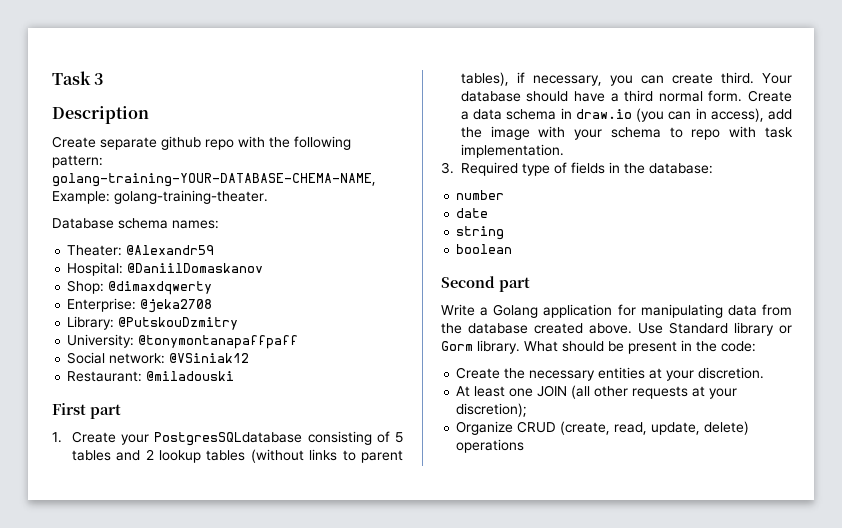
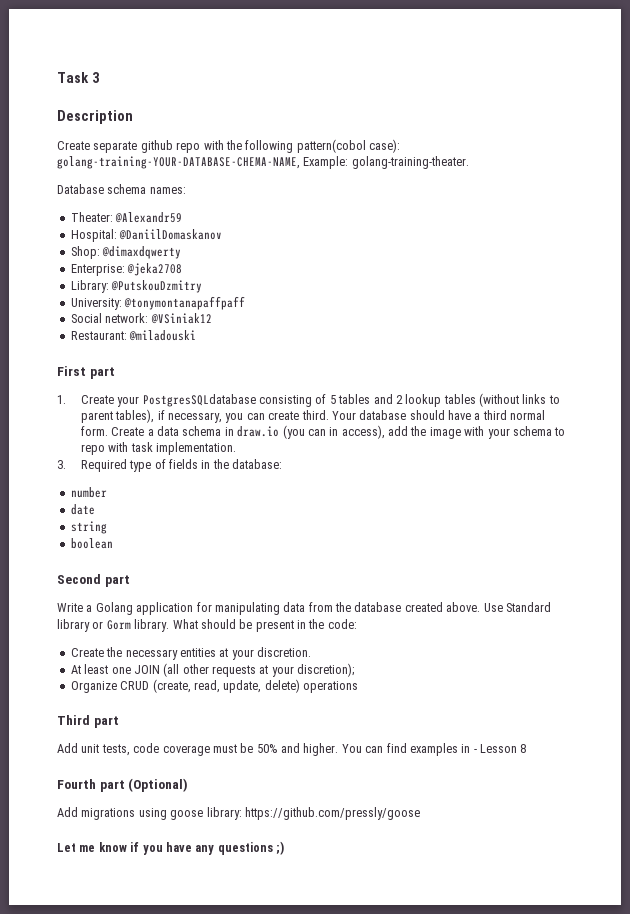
- Create separate github repo with the following pattern: golang-training-YOUR-DATABASE-CHEMA-NAME, Example: golang-training-theater.
+ Create separate github repo with the following pattern(cobol case): golang-training-YOUR-DATABASE-CHEMA-NAME, Example: golang-training-theater.
+ Third part
+ Add unit tests, code coverage must be 50% and higher. You can find examples in - Lesson 8
+ Fourth part (Optional)
+ Add migrations using goose library: https://github.com/pressly/goose
+ Let me know if you have any questions ;)

